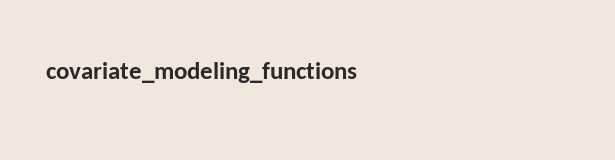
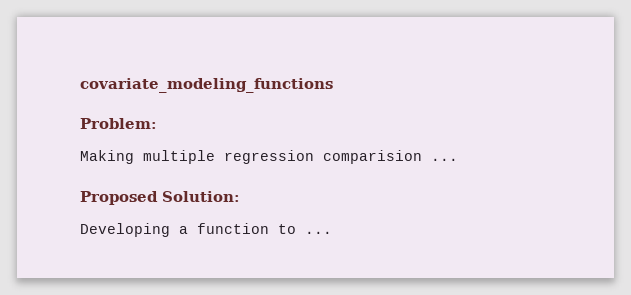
+ Problem:
+ Making multiple regression comparision ...
+ Proposed Solution:
+ Developing a function to ...

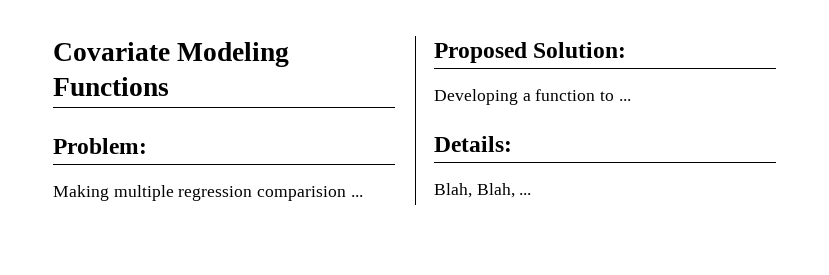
- covariate_modeling_functions
+ Covariate Modeling Functions
+ Details:
+ Blah, Blah, ...

